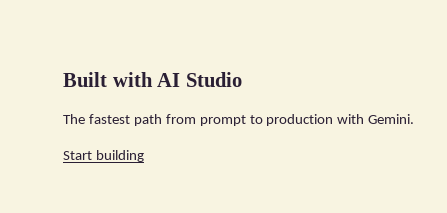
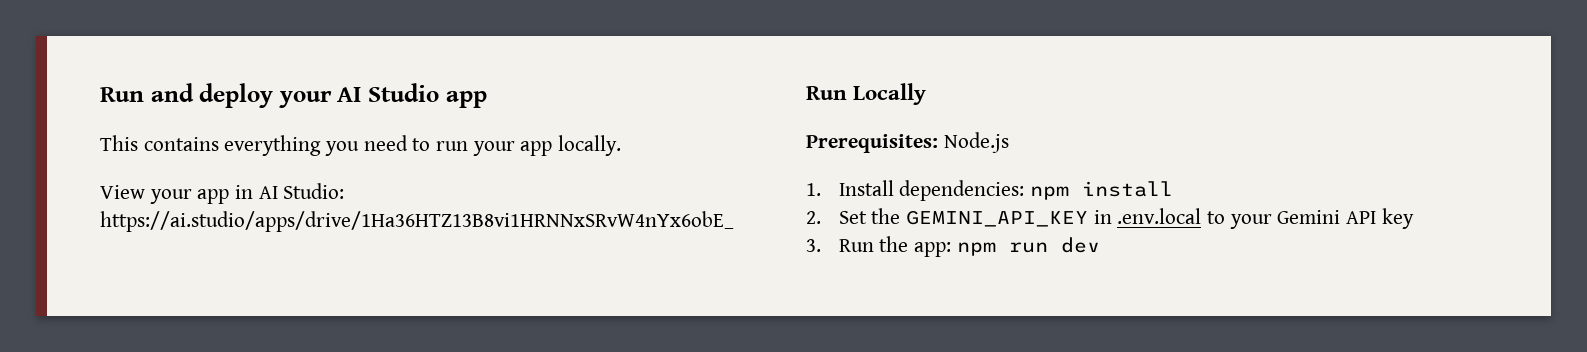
- Built with AI Studio
- The fastest path from prompt to production with Gemini.
- Start building
+ Run and deploy your AI Studio app
+ This contains everything you need to run your app locally.
+ View your app in AI Studio: https://ai.studio/apps/drive/1Ha36HTZ13B8vi1HRNNxSRvW4nYx6obE_
+ Run Locally
+ Prerequisites: Node.js
+ 1. Install dependencies: npm install
+ 2. Set the GEMINI_API_KEY in .env.local to your Gemini API key
+ 3. Run the app: npm run dev

